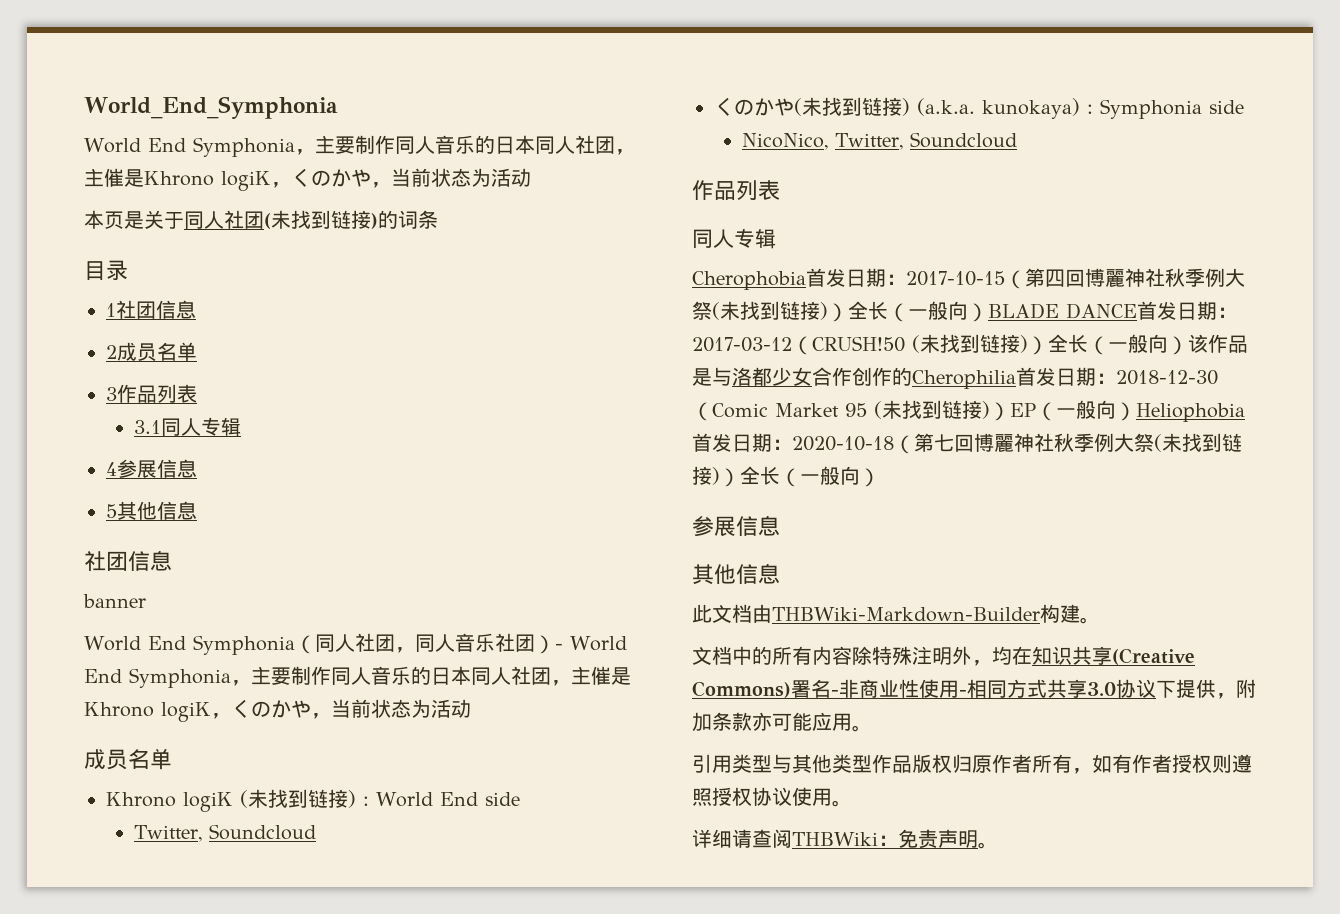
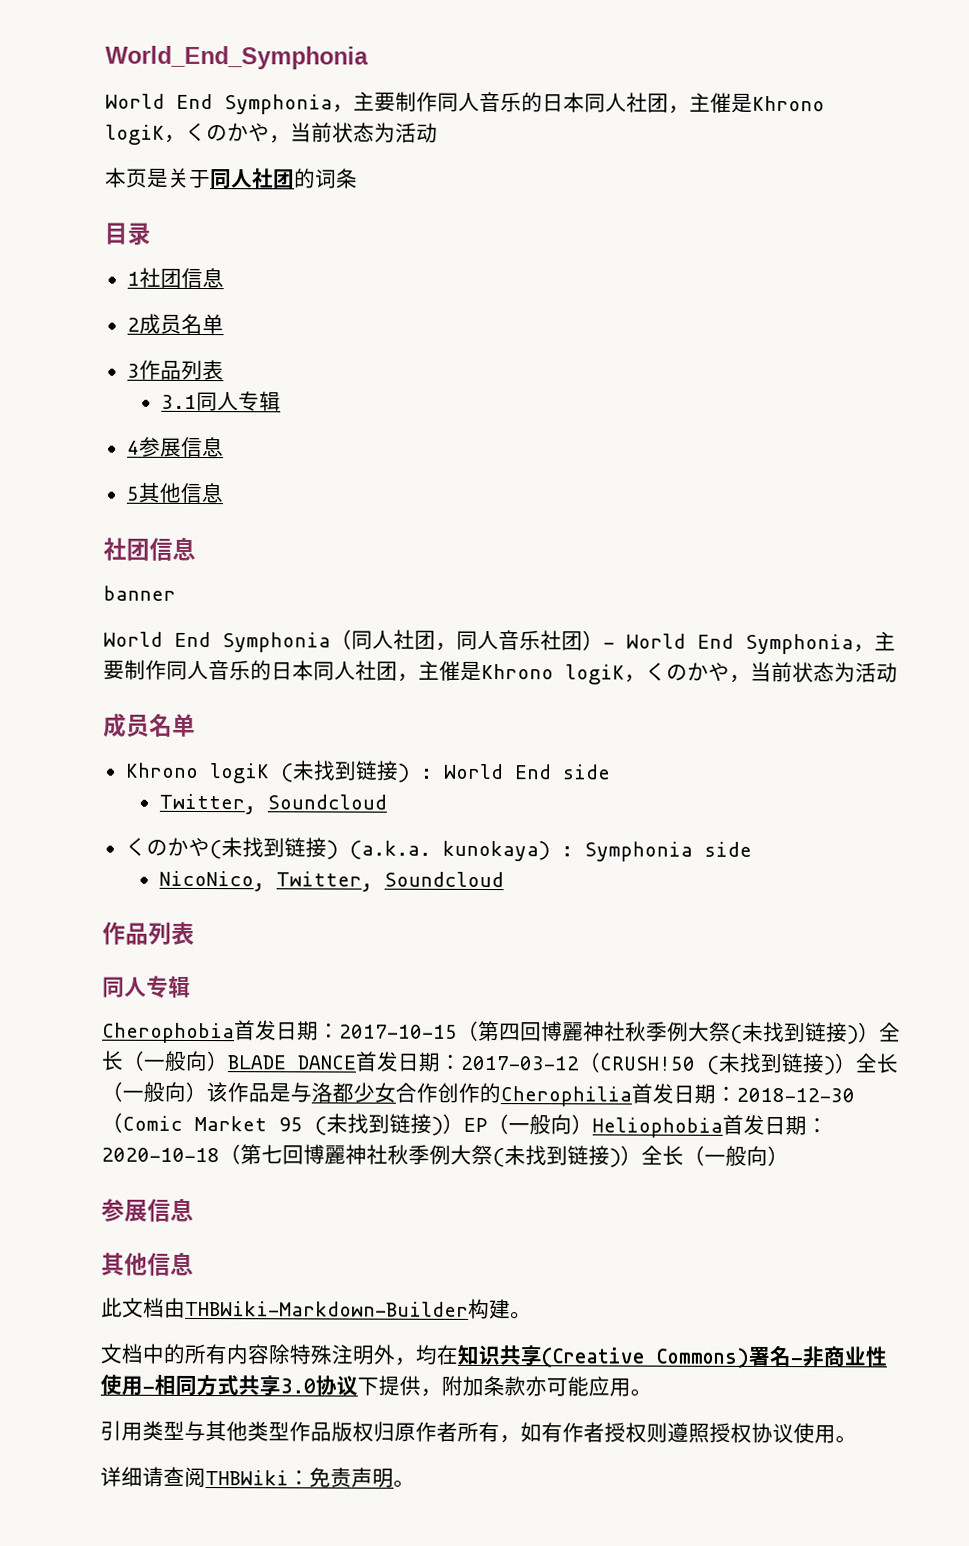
- 本页是关于同人社团(未找到链接)的词条
+ 本页是关于同人社团的词条

